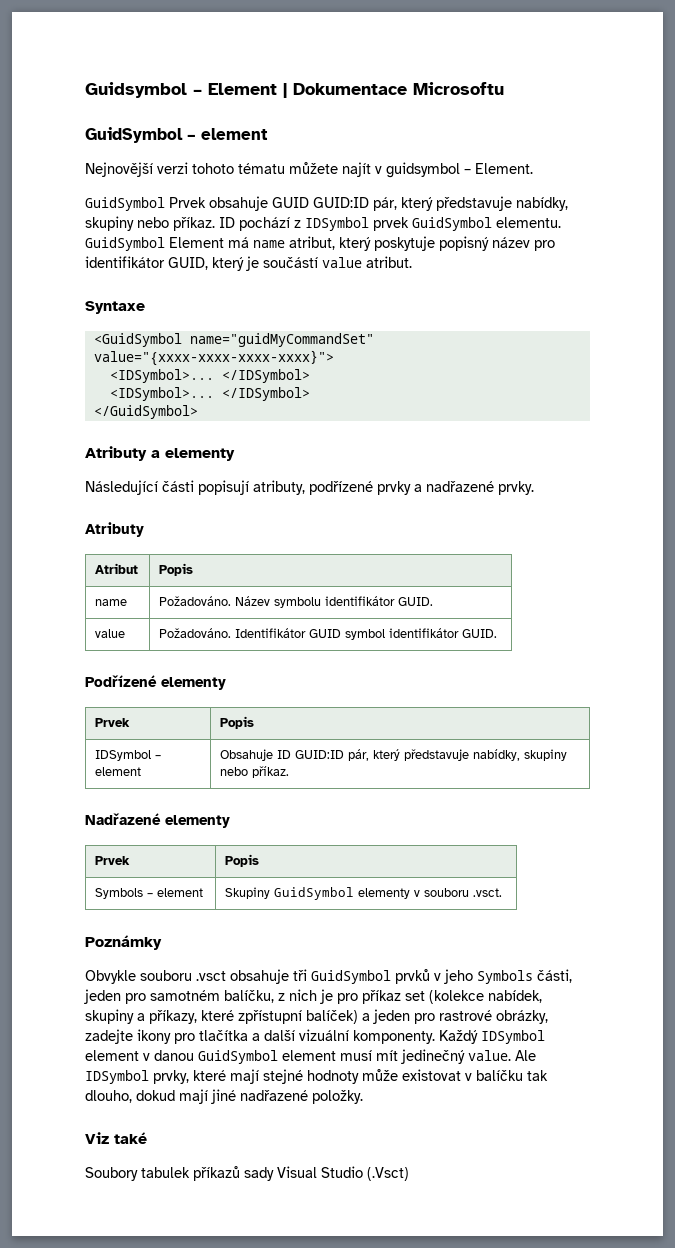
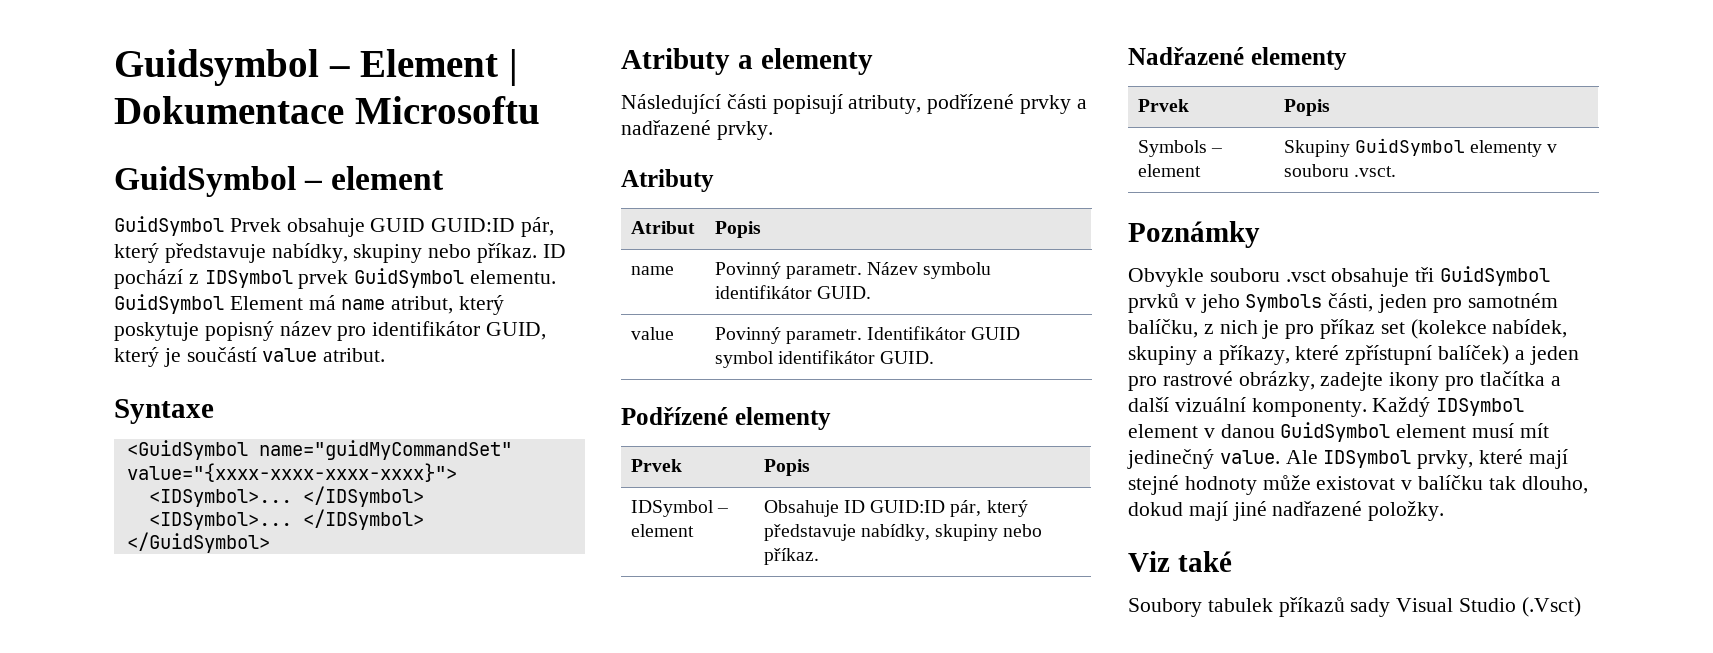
- Nejnovější verzi tohoto tématu můžete najít v guidsymbol – Element.
- name | Požadováno. Název symbolu identifikátor GUID.
+ name | Povinný parametr. Název symbolu identifikátor GUID.
- value | Požadováno. Identifikátor GUID symbol identifikátor GUID.
+ value | Povinný parametr. Identifikátor GUID symbol identifikátor GUID.

